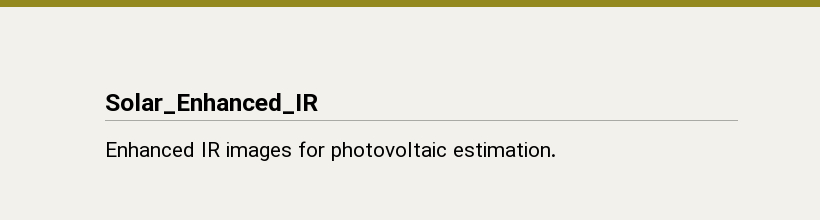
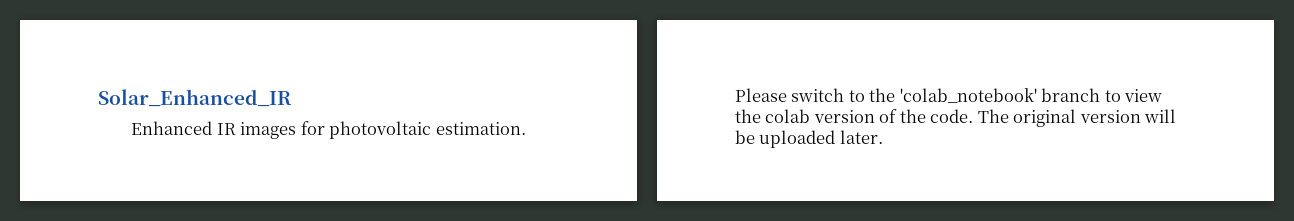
+ Please switch to the 'colab_notebook' branch to view the colab version of the code. The original version will be uploaded later.

